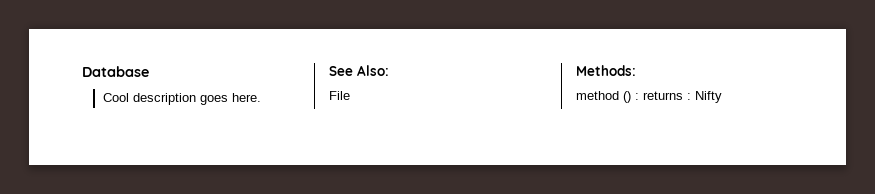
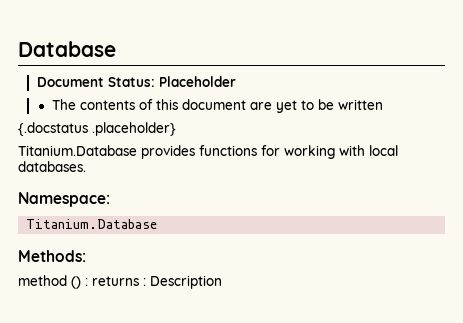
- Cool description goes here.
- See Also:
- File
+ Document Status: Placeholder
+ The contents of this document are yet to be written
+ {.docstatus .placeholder}
+ Titanium.Database provides functions for working with local databases.
+ Namespace:
+ Titanium.Database
- method () : returns : Nifty
+ method () : returns : Description

